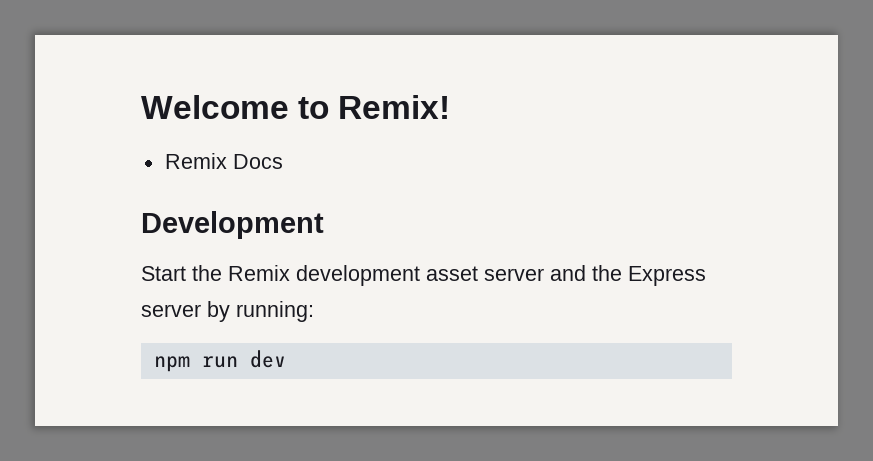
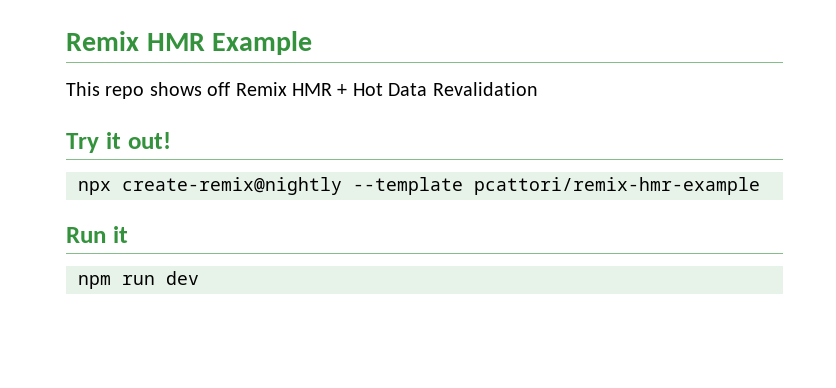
- Welcome to Remix!
- Remix Docs
- Development
- Start the Remix development asset server and the Express server by running:
+ Remix HMR Example
+ This repo shows off Remix HMR + Hot Data Revalidation
+ Try it out!
+ npx create-remix@nightly --template pcattori/remix-hmr-example
+ Run it

